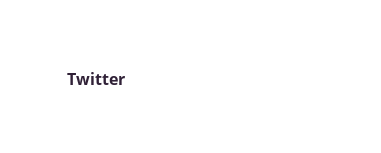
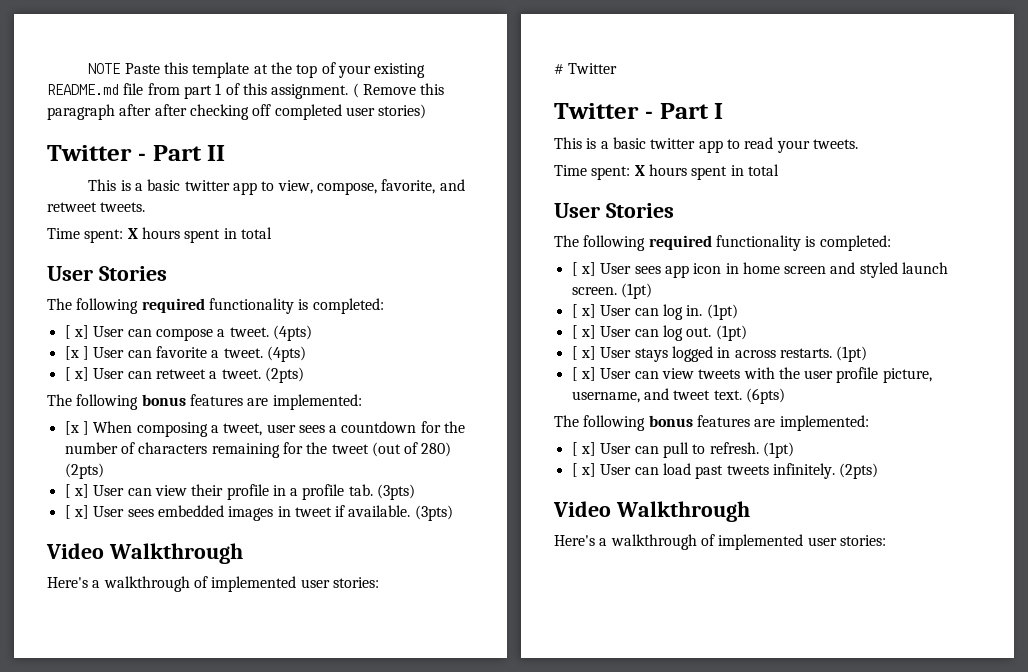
- Twitter
+ NOTE Paste this template at the top of your existing README.md file from part 1 of this assignment. ( Remove this paragraph after after checking off completed user stories)
+ Twitter - Part II
+ This is a basic twitter app to view, compose, favorite, and retweet tweets.
+ Time spent: X hours spent in total
+ User Stories
+ The following required functionality is completed:
+ [ x] User can compose a tweet. (4pts)
+ [x ] User can favorite a tweet. (4pts)
+ [ x] User can retweet a tweet. (2pts)
+ The following bonus features are implemented:
+ [x ] When composing a tweet, user sees a countdown for the number of characters remaining for the tweet (out of 280) (2pts)
+ [ x] User can view their profile in a profile tab. (3pts)
+ [ x] User sees embedded images in tweet if available. (3pts)
+ Video Walkthrough
+ Here's a walkthrough of implemented user stories:
+ # Twitter
+ Twitter - Part I
+ This is a basic twitter app to read your tweets.
+ Time spent: X hours spent in total
+ User Stories
+ The following required functionality is completed:
+ [ x] User sees app icon in home screen and styled launch screen. (1pt)
+ [ x] User can log in. (1pt)
+ [ x] User can log out. (1pt)
+ [ x] User stays logged in across restarts. (1pt)
+ [ x] User can view tweets with the user profile picture, username, and tweet text. (6pts)
+ The following bonus features are implemented:
+ [ x] User can pull to refresh. (1pt)
+ [ x] User can load past tweets infinitely. (2pts)
+ Video Walkthrough
+ Here's a walkthrough of implemented user stories:

